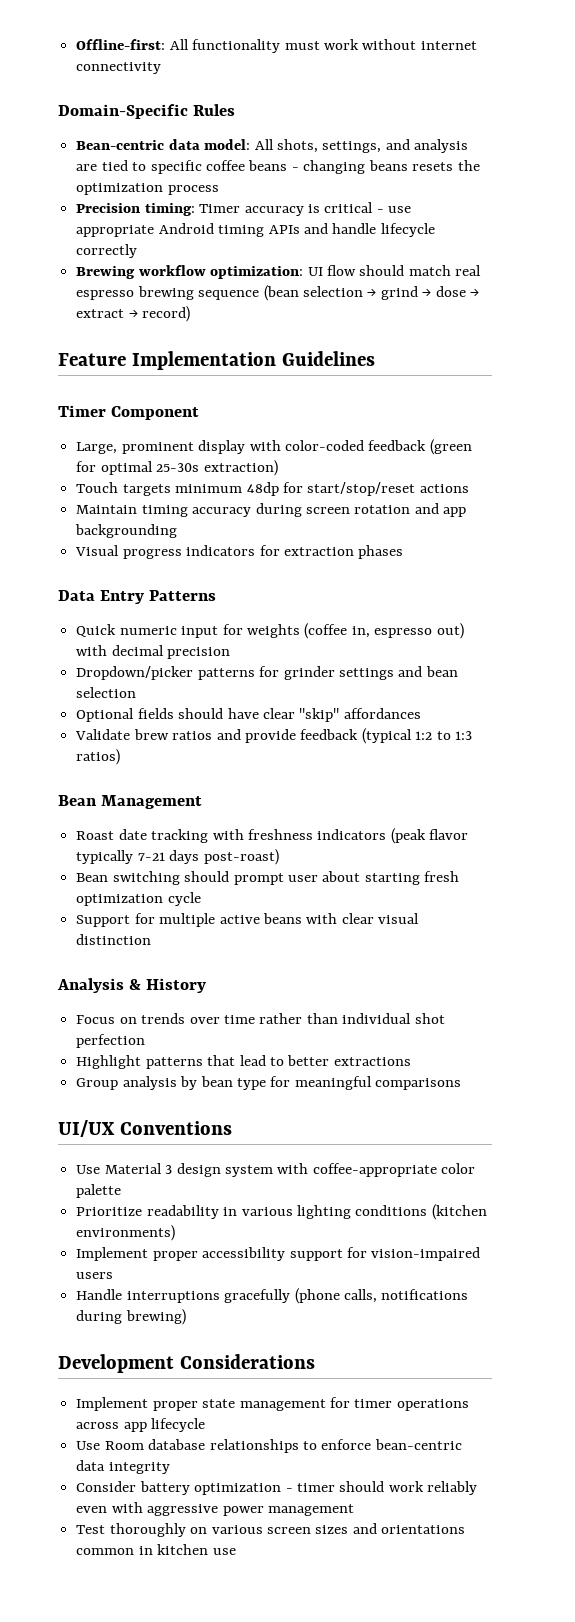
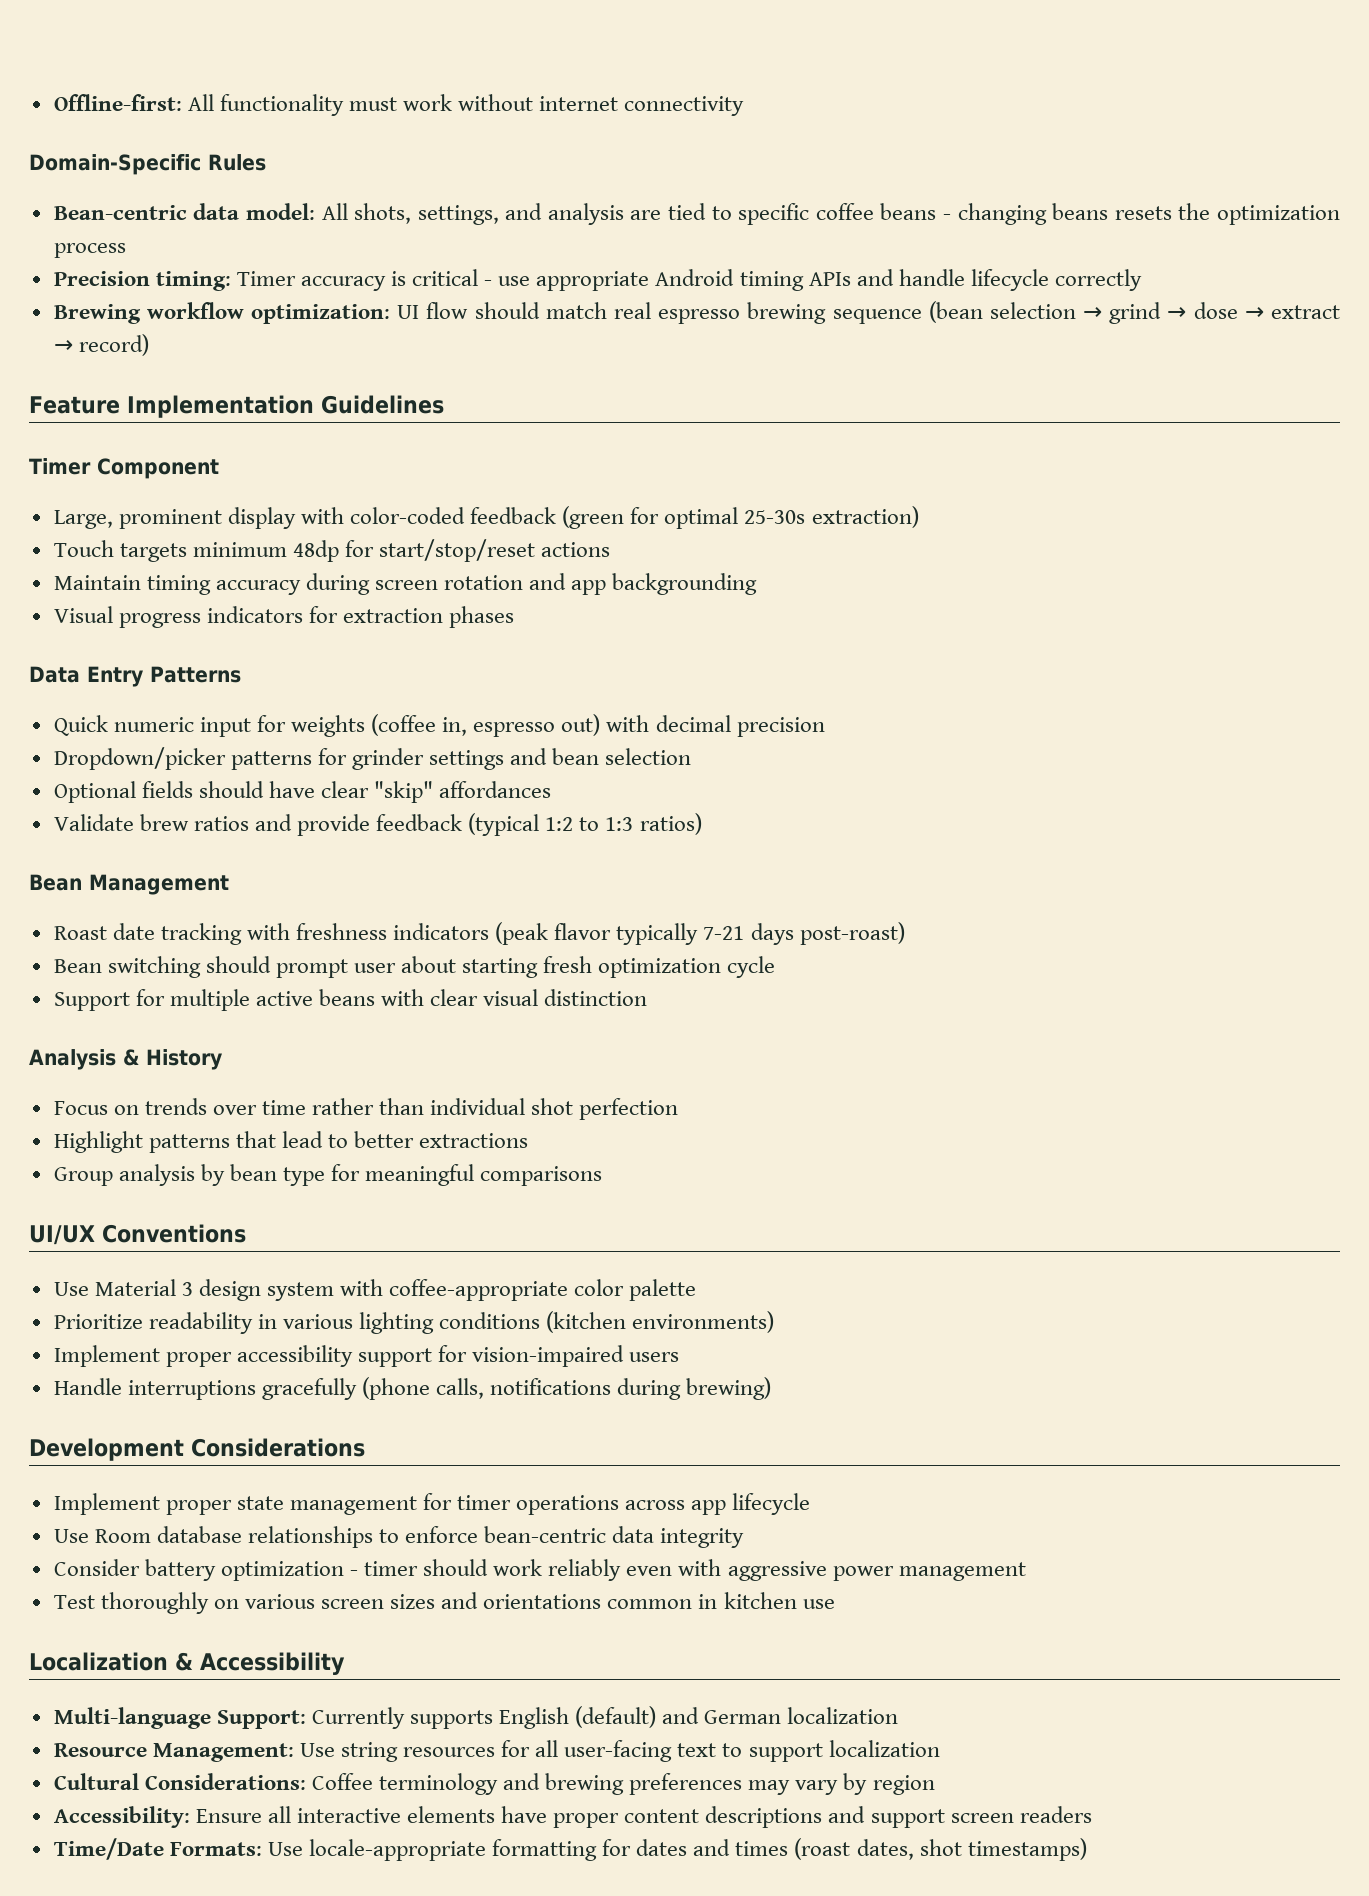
+ Localization & Accessibility
+ Multi-language Support: Currently supports English (default) and German localization
+ Resource Management: Use string resources for all user-facing text to support localization
+ Cultural Considerations: Coffee terminology and brewing preferences may vary by region
+ Accessibility: Ensure all interactive elements have proper content descriptions and support screen readers
+ Time/Date Formats: Use locale-appropriate formatting for dates and times (roast dates, shot timestamps)

